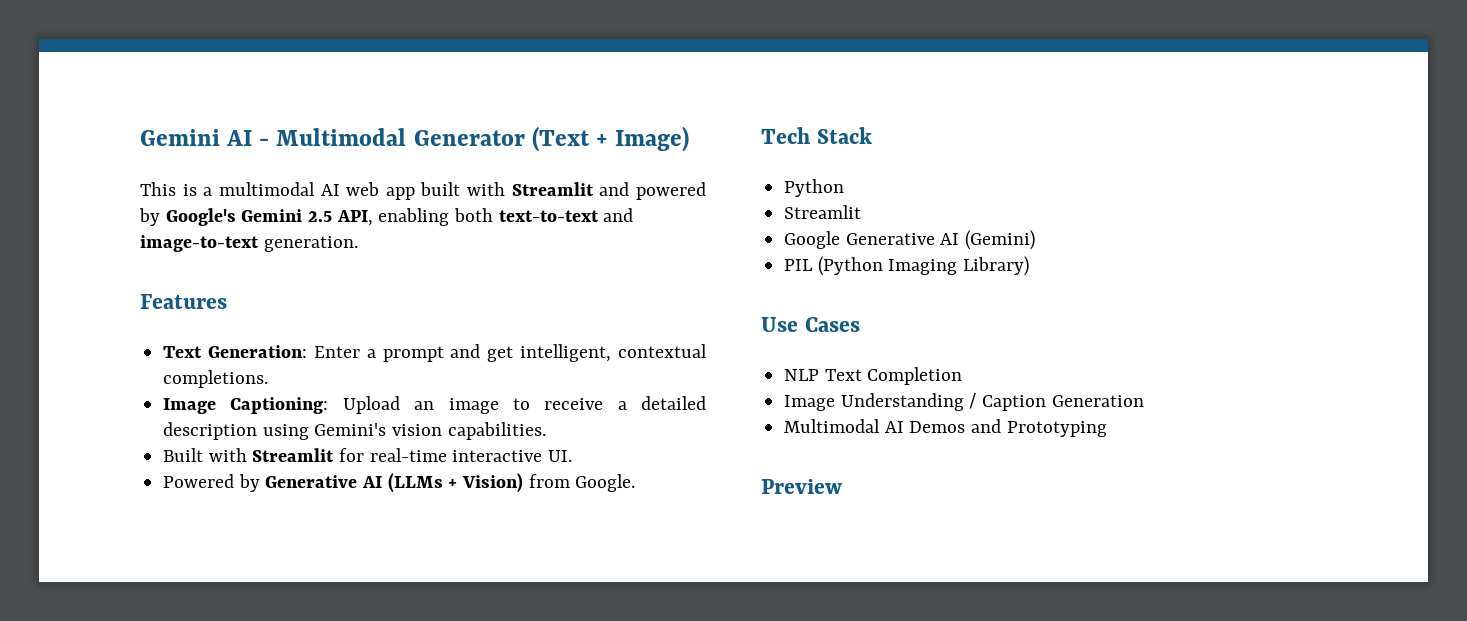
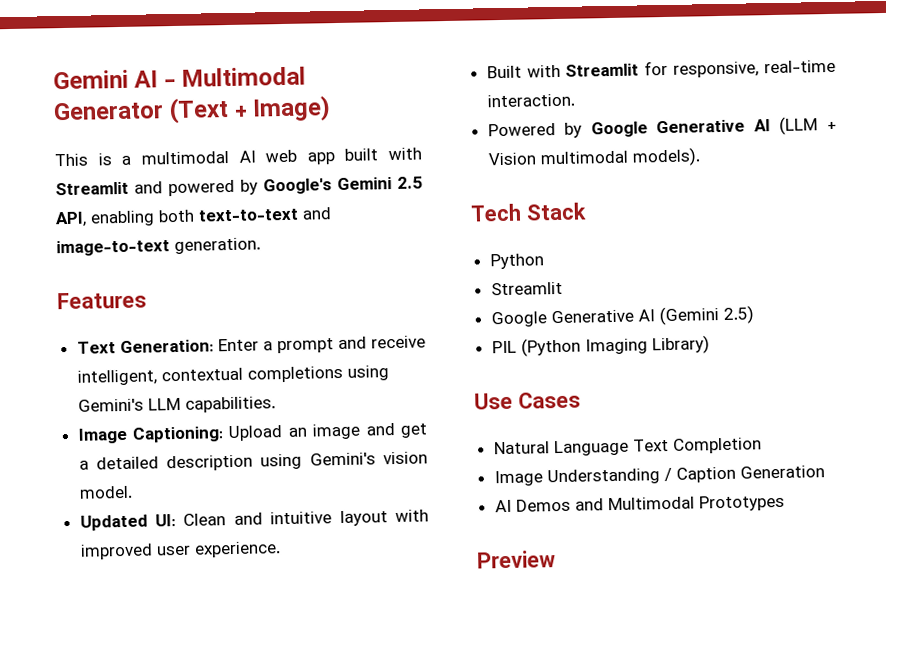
- Text Generation: Enter a prompt and get intelligent, contextual completions.
+ Text Generation: Enter a prompt and receive intelligent, contextual completions using Gemini's LLM capabilities.
- Image Captioning: Upload an image to receive a detailed description using Gemini's vision capabilities.
+ Image Captioning: Upload an image and get a detailed description using Gemini's vision model.
+ Updated UI: Clean and intuitive layout with improved user experience.
- Built with Streamlit for real-time interactive UI.
+ Built with Streamlit for responsive, real-time interaction.
- Powered by Generative AI (LLMs + Vision) from Google.
+ Powered by Google Generative AI (LLM + Vision multimodal models).
- Google Generative AI (Gemini)
+ Google Generative AI (Gemini 2.5)
- NLP Text Completion
+ Natural Language Text Completion
- Multimodal AI Demos and Prototyping
+ AI Demos and Multimodal Prototypes

